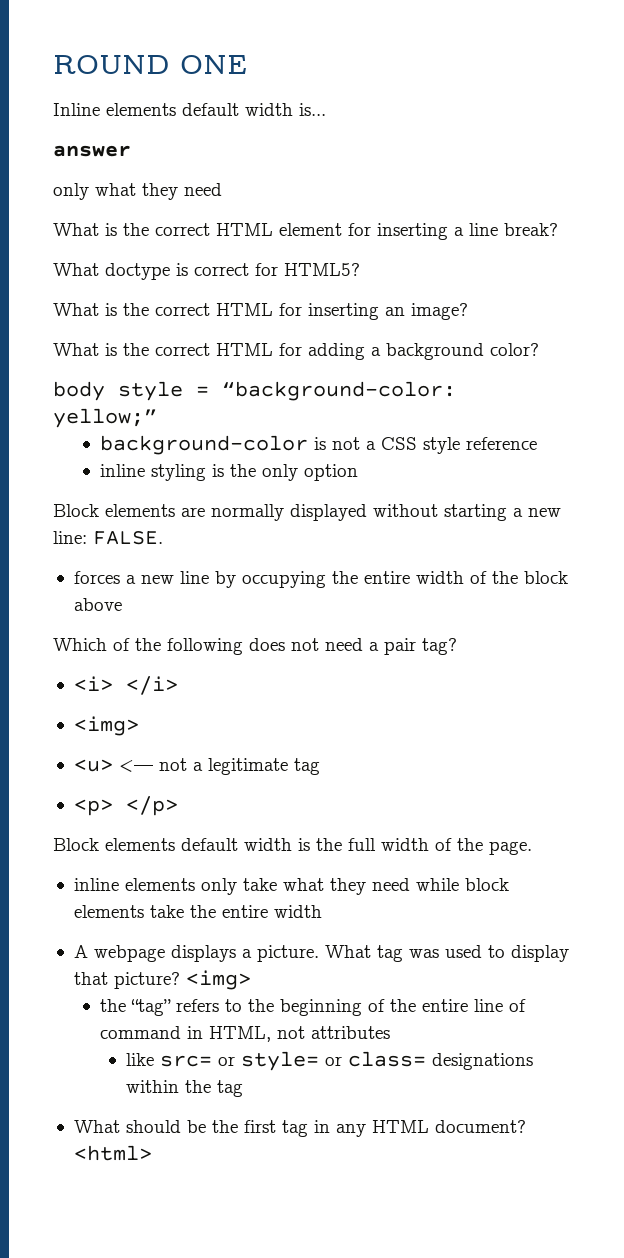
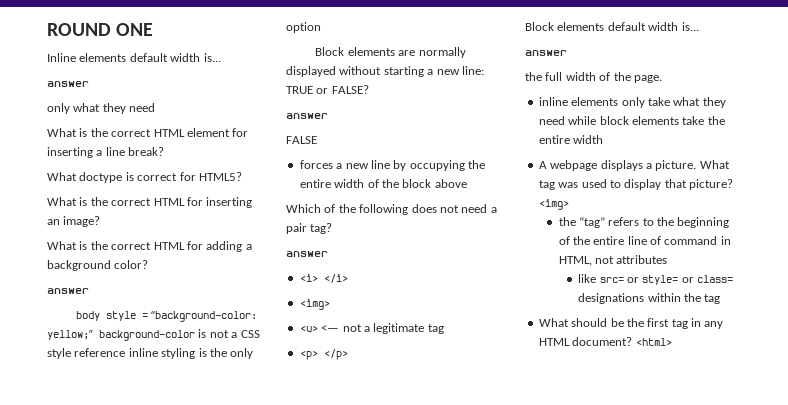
  What is the correct HTML for adding a background color?
+ answer
- body style = “background-color: yellow;”
- background-color is not a CSS style reference
- inline styling is the only option
+ body style = “background-color: yellow;” background-color is not a CSS style reference inline styling is the only option
- Block elements are normally displayed without starting a new line: FALSE.
+ Block elements are normally displayed without starting a new line: TRUE or FALSE?
+ answer
+ FALSE
  Which of the following does not need a pair tag?
+ answer
- Block elements default width is the full width of the page.
+ Block elements default width is...
+ answer
+ the full width of the page.

